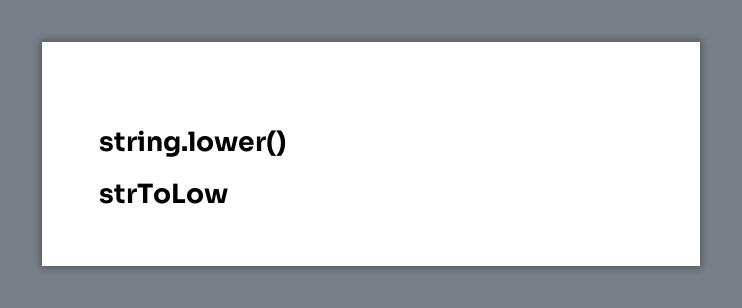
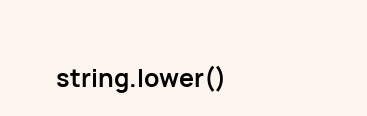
- strToLow

